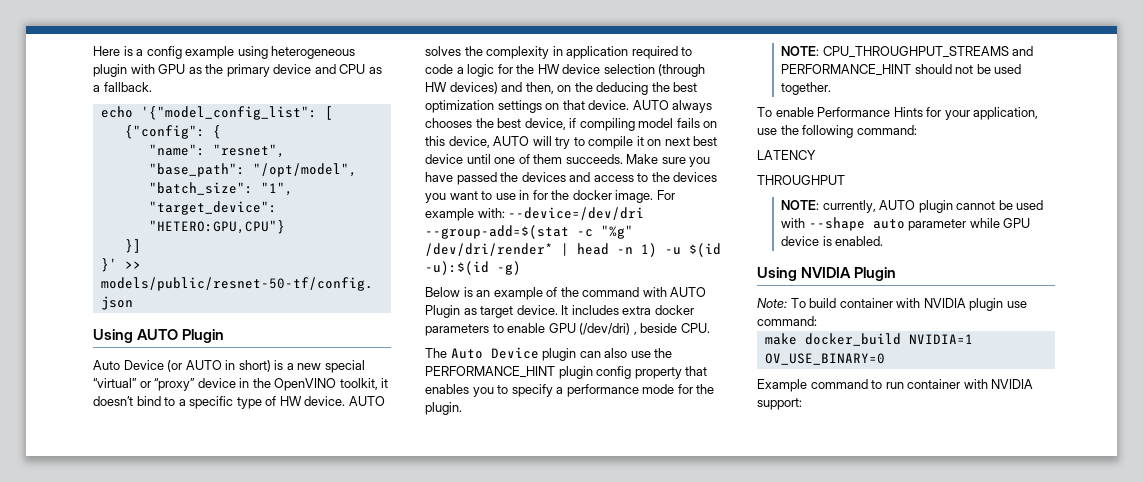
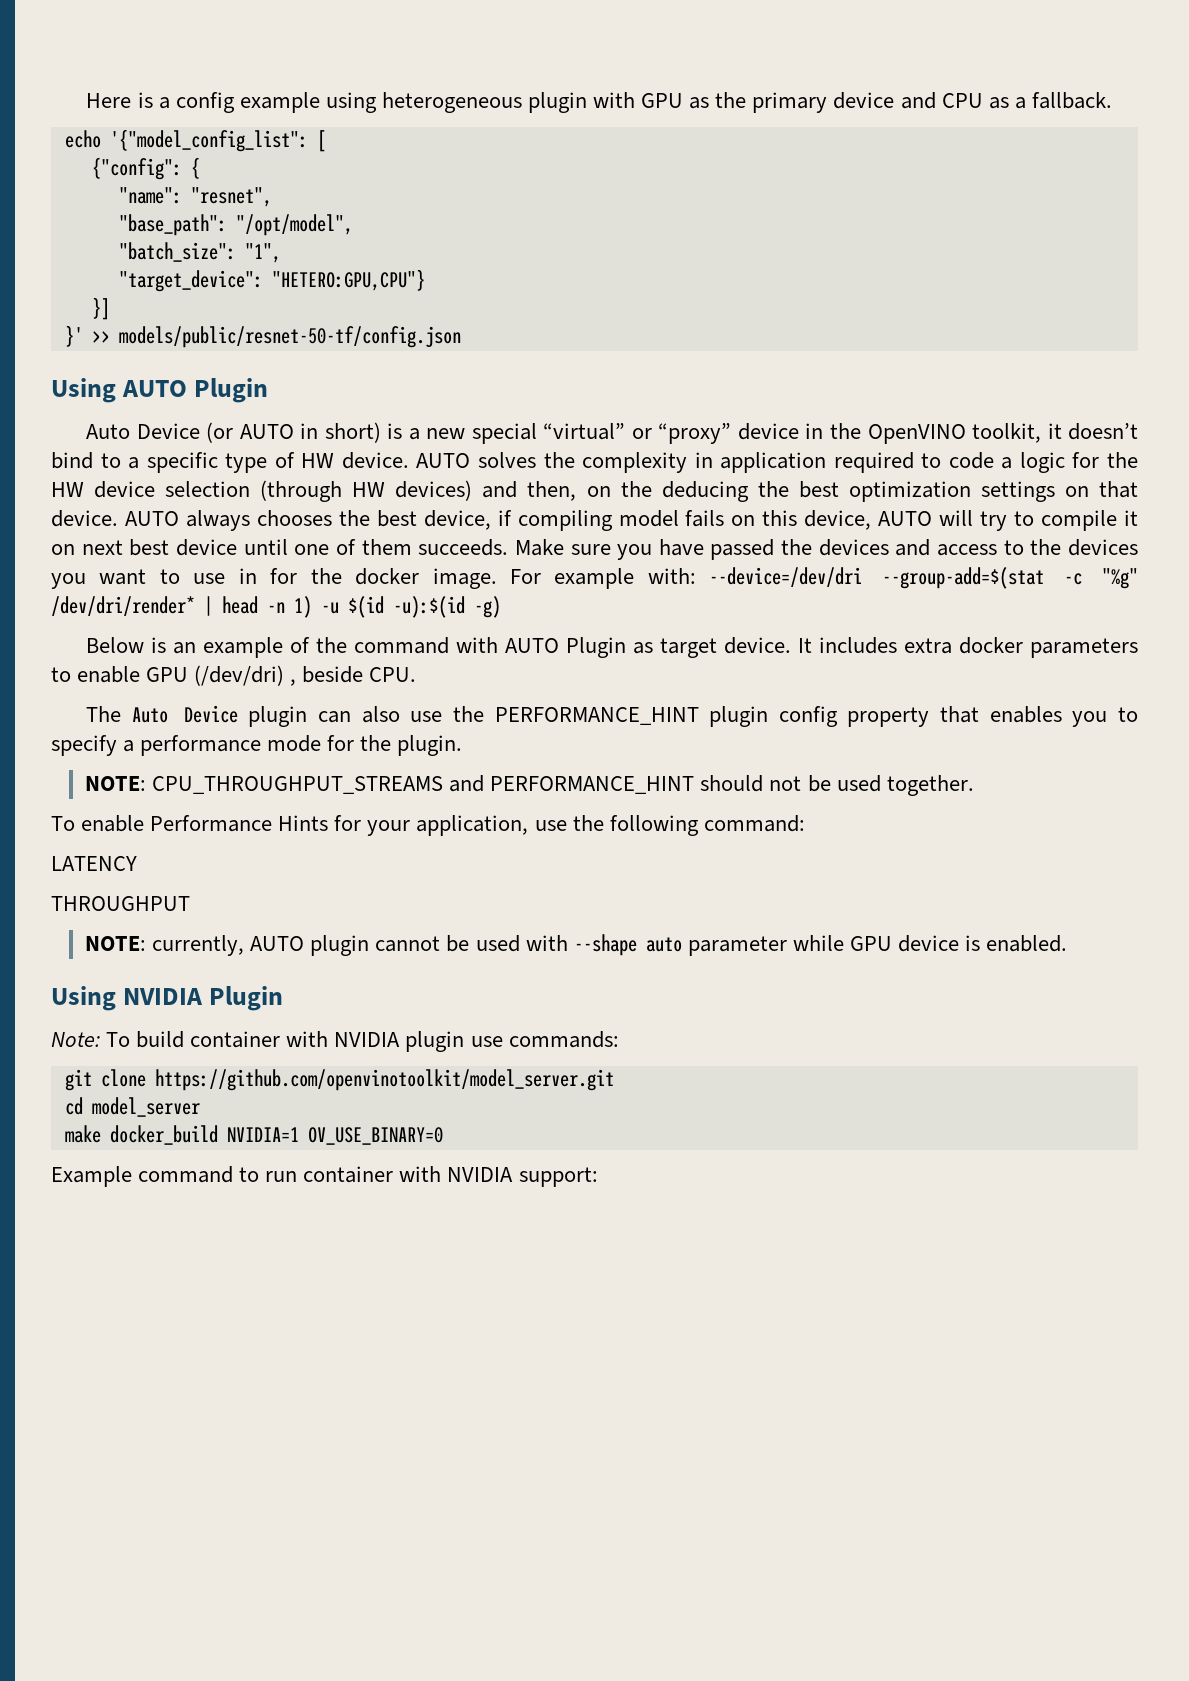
- Note: To build container with NVIDIA plugin use command:
+ Note: To build container with NVIDIA plugin use commands:
+ git clone https://github.com/openvinotoolkit/model_server.git
+ cd model_server

